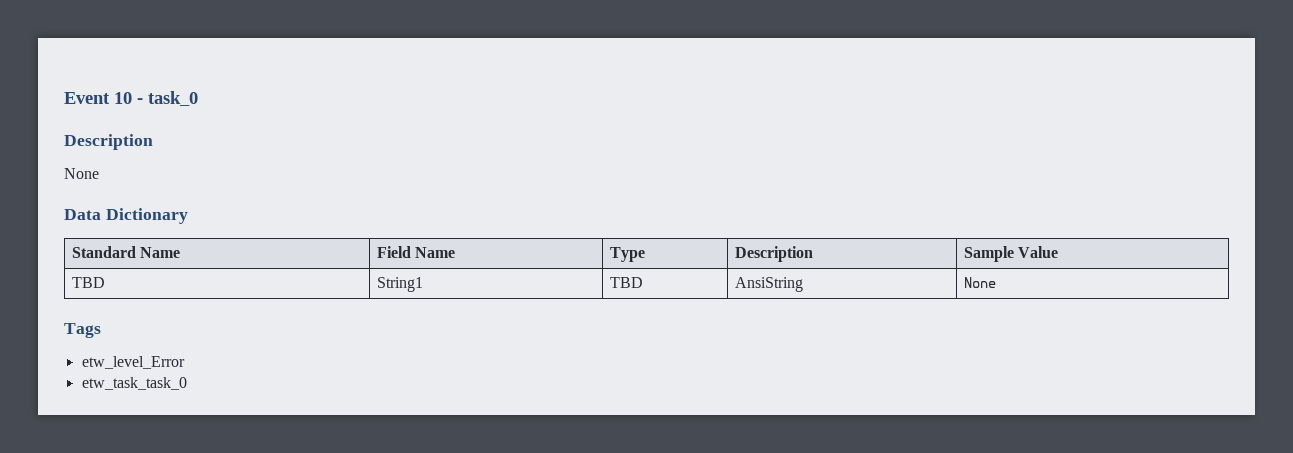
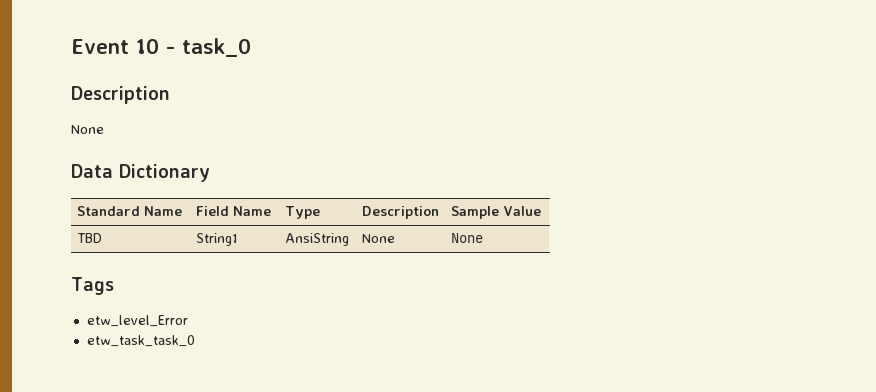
- TBD | String1 | TBD | AnsiString | None
+ TBD | String1 | AnsiString | None | None

